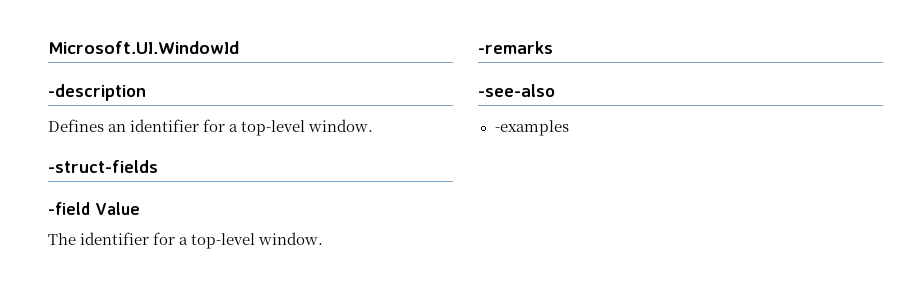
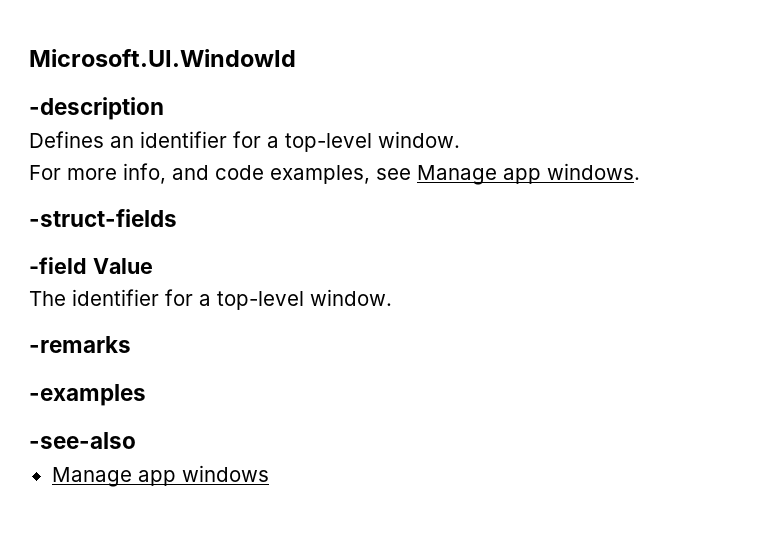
+ For more info, and code examples, see Manage app windows.
+ -examples
- -examples
+ Manage app windows

